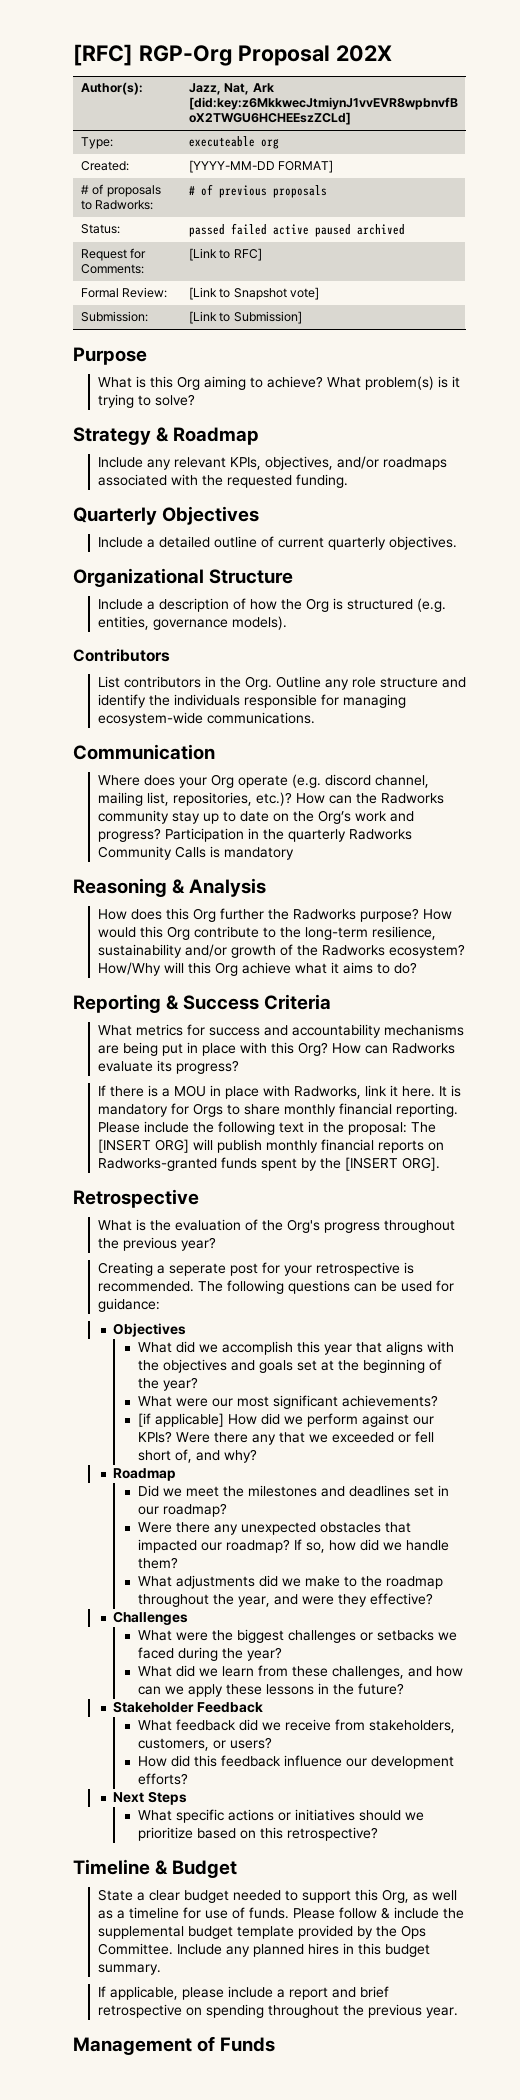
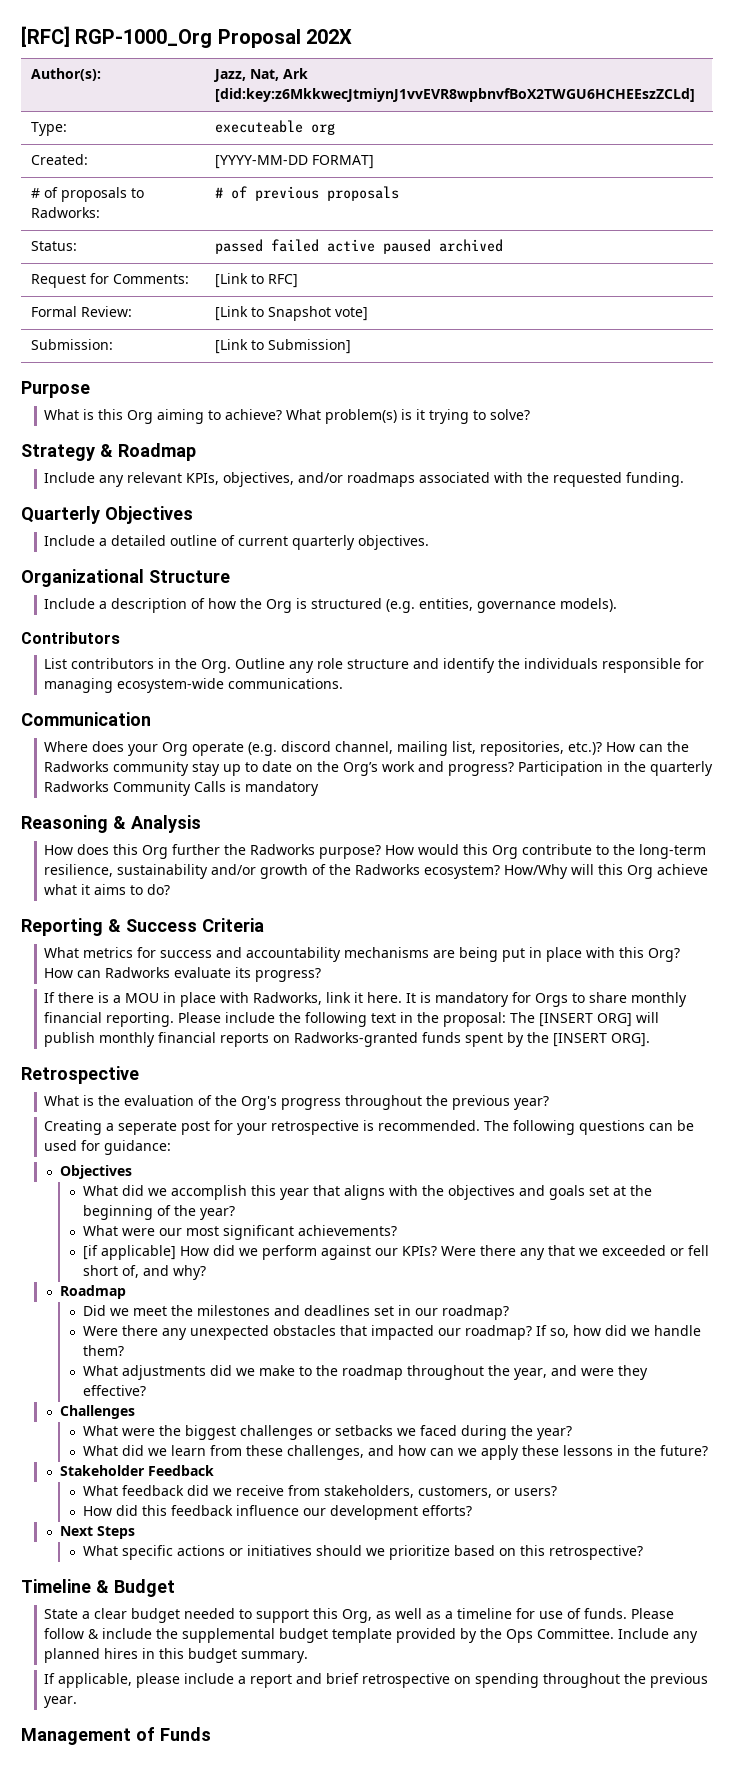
- [RFC] RGP-Org Proposal 202X
+ [RFC] RGP-1000_Org Proposal 202X

